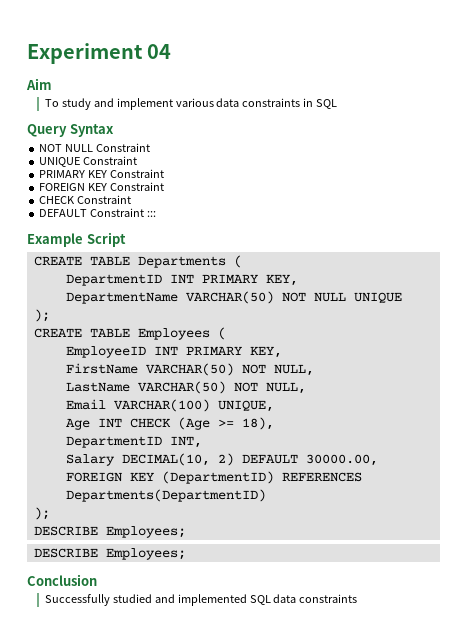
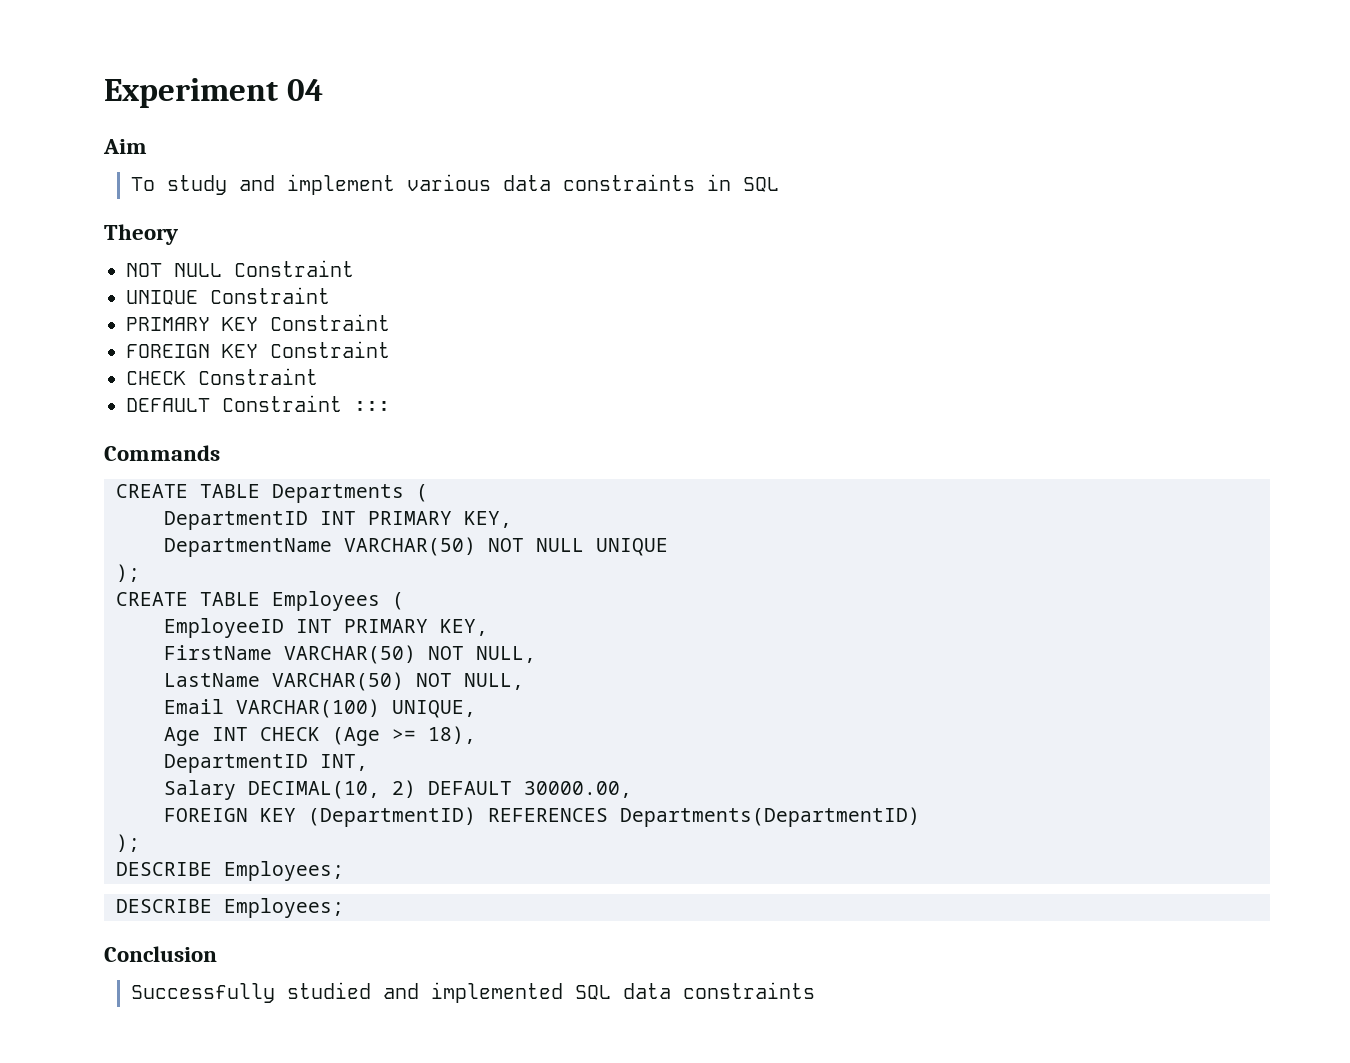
- Query Syntax
+ Theory
- Example Script
+ Commands

